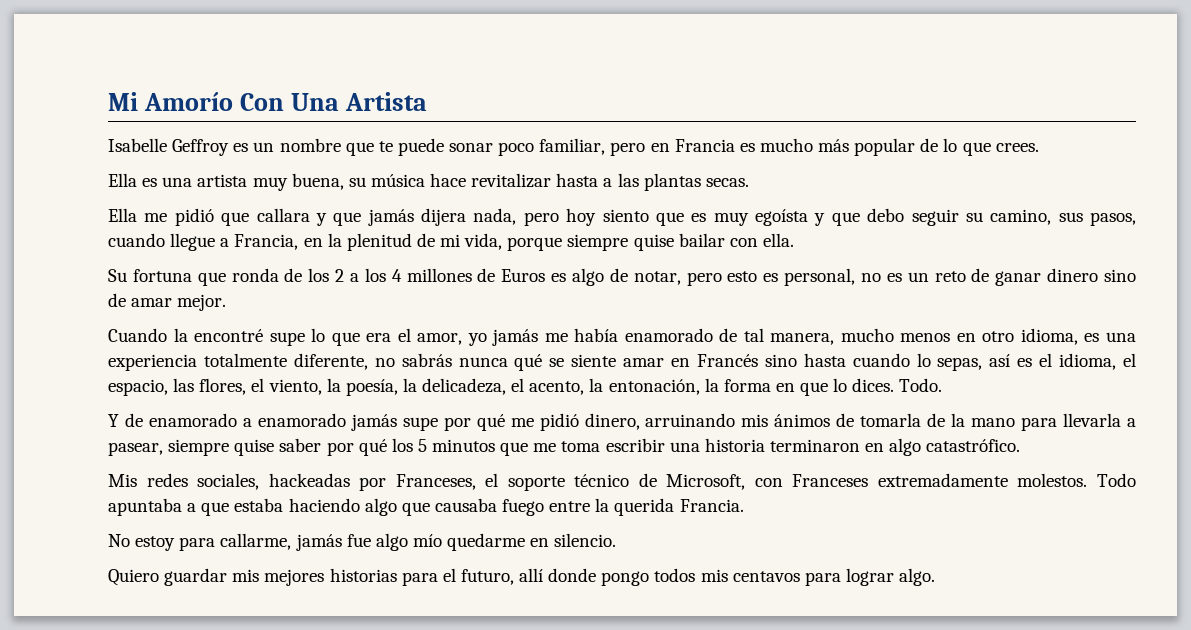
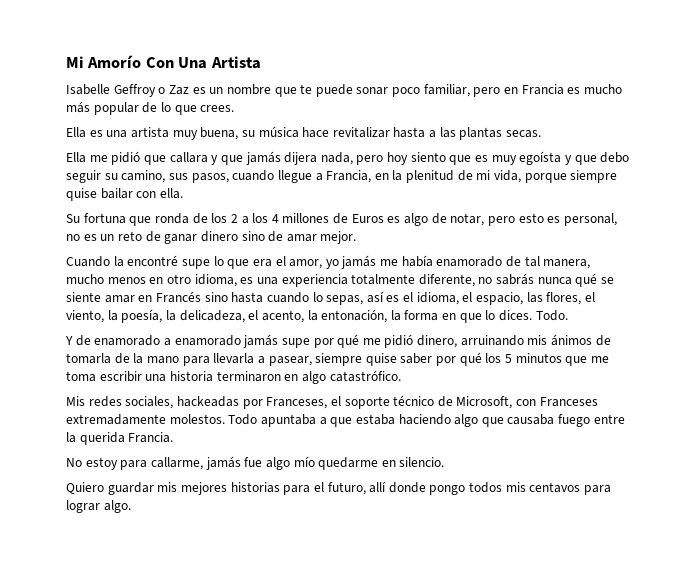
- Isabelle Geffroy es un nombre que te puede sonar poco familiar, pero en Francia es mucho más popular de lo que crees.
+ Isabelle Geffroy o Zaz es un nombre que te puede sonar poco familiar, pero en Francia es mucho más popular de lo que crees.

